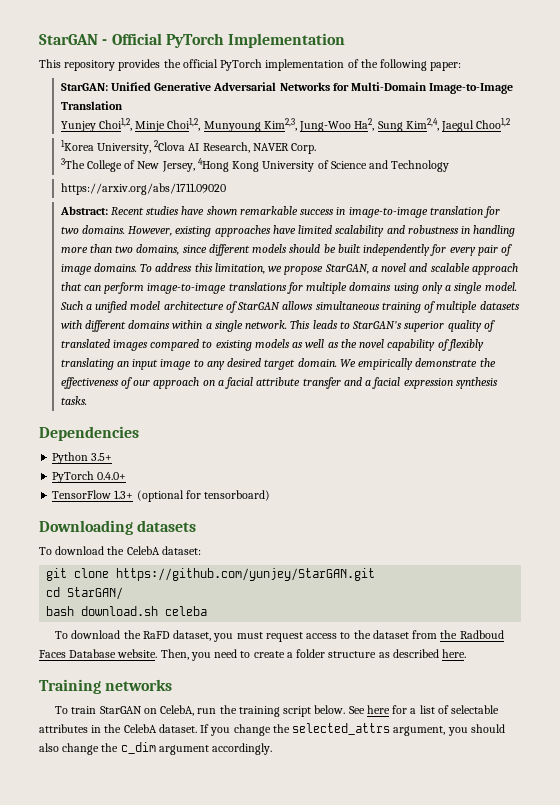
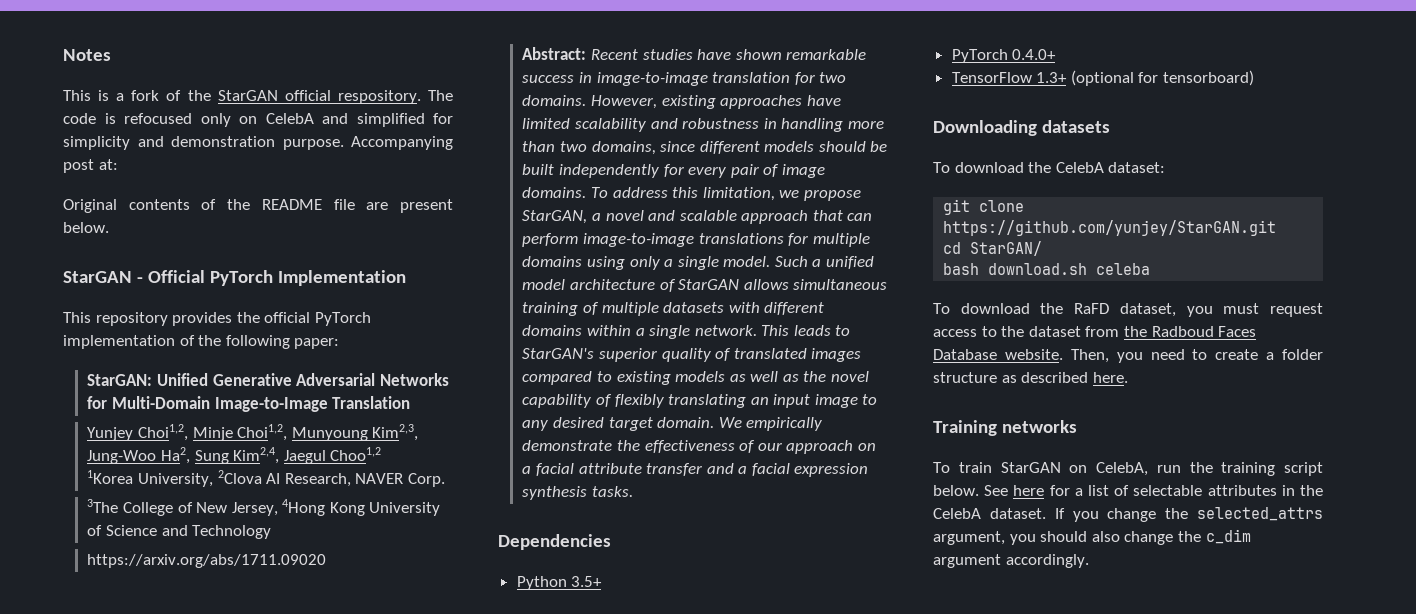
+ Notes
+ This is a fork of the StarGAN official respository. The code is refocused only on CelebA and simplified for simplicity and demonstration purpose. Accompanying post at:
+ Original contents of the README file are present below.

